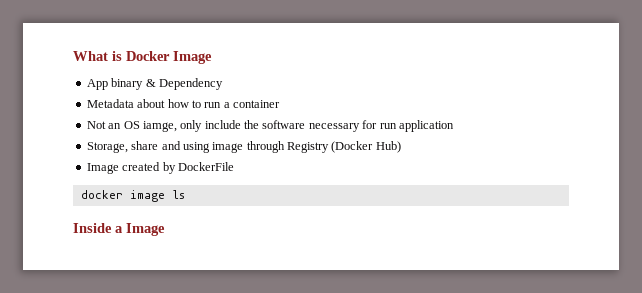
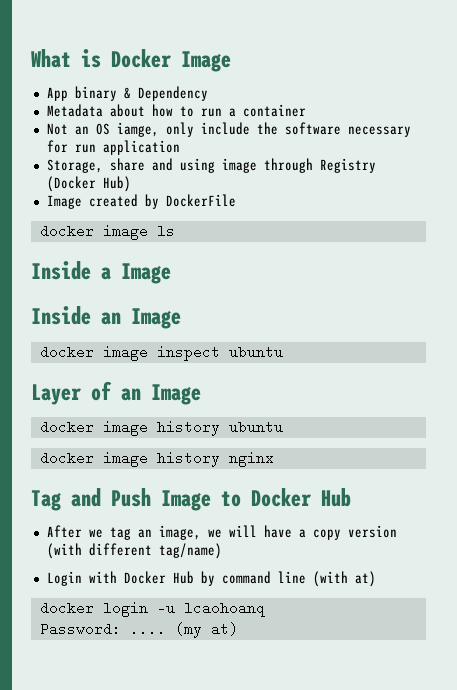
+ Inside an Image
+ docker image inspect ubuntu
+ Layer of an Image
+ docker image history ubuntu
+ docker image history nginx
+ Tag and Push Image to Docker Hub
+ After we tag an image, we will have a copy version (with different tag/name)
+ Login with Docker Hub by command line (with at)
+ docker login -u lcaohoanq
+ Password: .... (my at)

